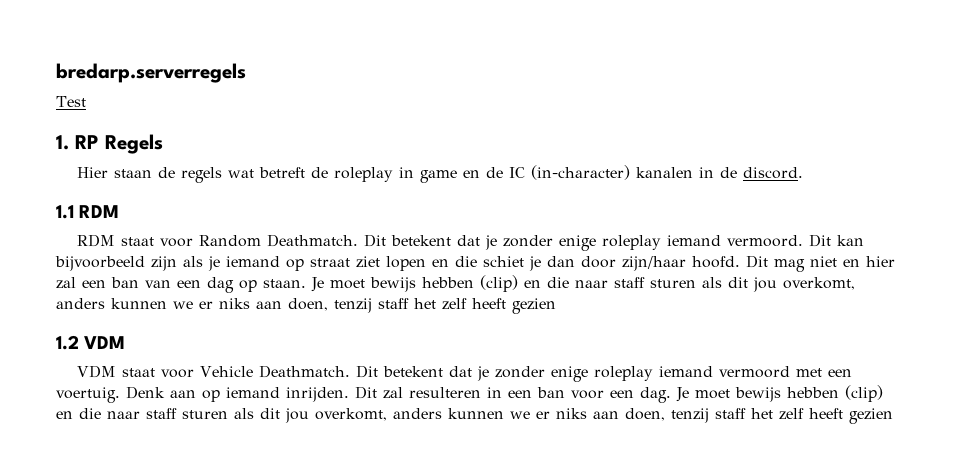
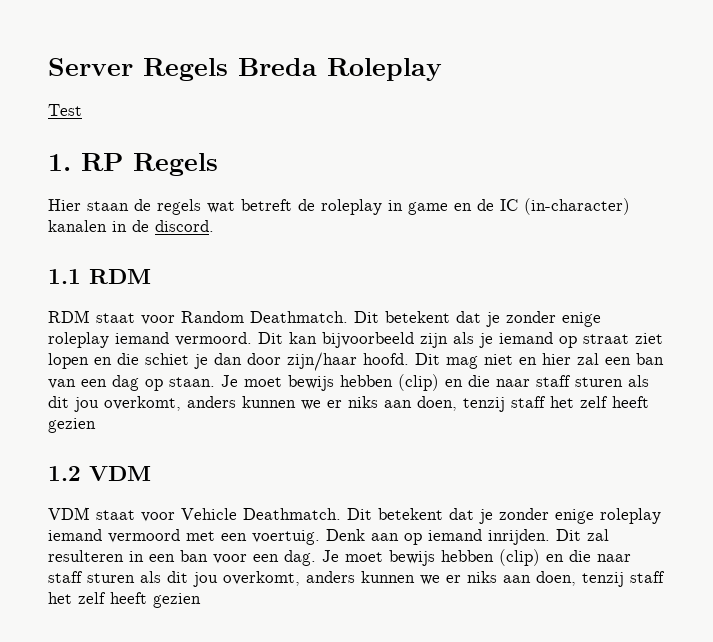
- bredarp.serverregels
+ Server Regels Breda Roleplay

